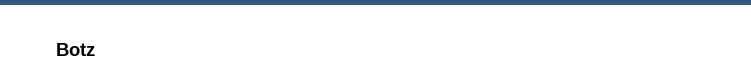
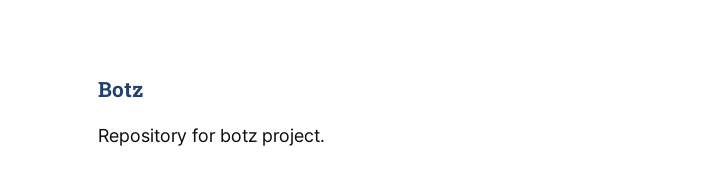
+ Repository for botz project.

